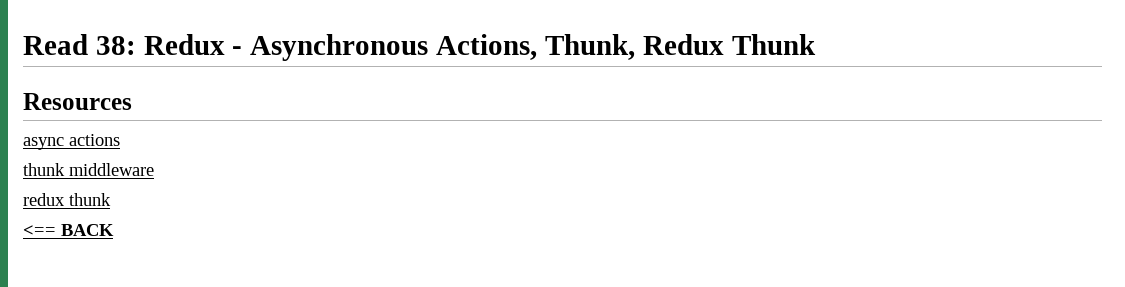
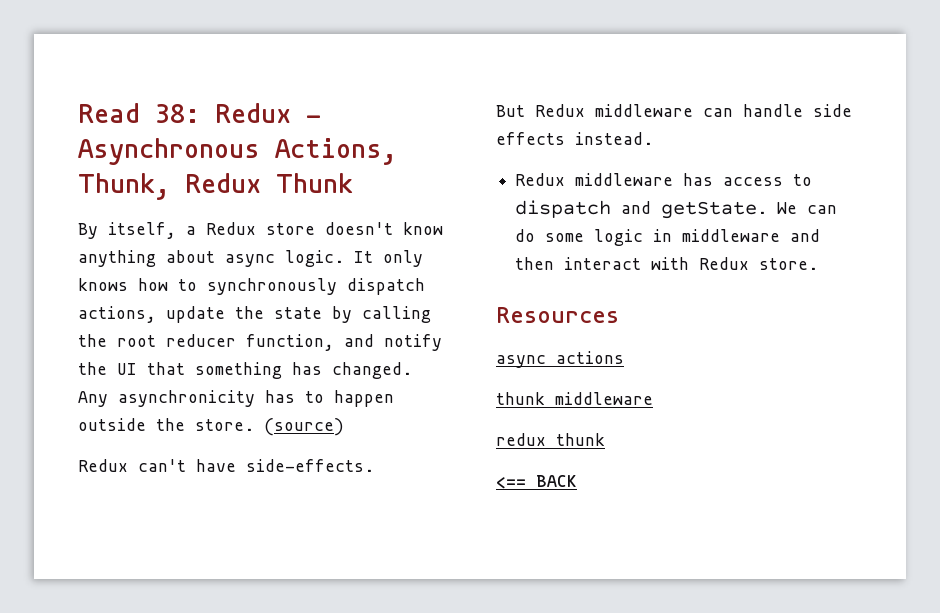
+ By itself, a Redux store doesn't know anything about async logic. It only knows how to synchronously dispatch actions, update the state by calling the root reducer function, and notify the UI that something has changed. Any asynchronicity has to happen outside the store. (source)
+ Redux can't have side-effects.
+ But Redux middleware can handle side effects instead.
+ Redux middleware has access to dispatch and getState. We can do some logic in middleware and then interact with Redux store.

